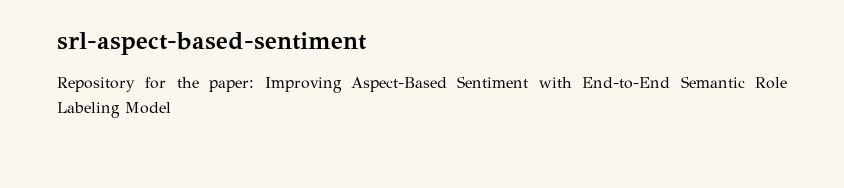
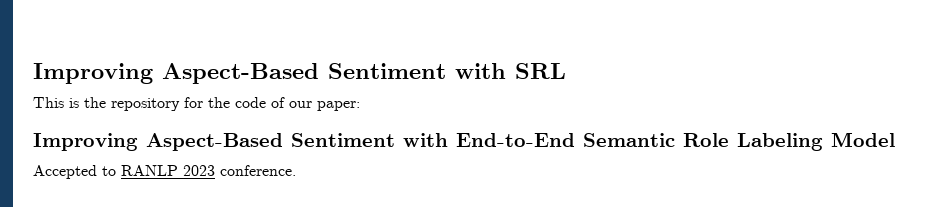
- srl-aspect-based-sentiment
- Repository for the paper: Improving Aspect-Based Sentiment with End-to-End Semantic Role Labeling Model
+ Improving Aspect-Based Sentiment with SRL
+ This is the repository for the code of our paper:
+ Improving Aspect-Based Sentiment with End-to-End Semantic Role Labeling Model
+ Accepted to RANLP 2023 conference.

